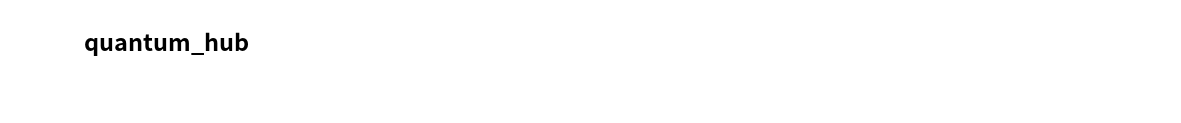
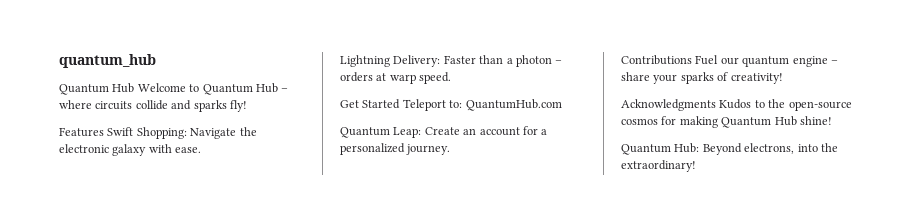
+ Quantum Hub Welcome to Quantum Hub – where circuits collide and sparks fly!
+ Features Swift Shopping: Navigate the electronic galaxy with ease.
+ Lightning Delivery: Faster than a photon – orders at warp speed.
+ Get Started Teleport to: QuantumHub.com
+ Quantum Leap: Create an account for a personalized journey.
+ Contributions Fuel our quantum engine – share your sparks of creativity!
+ Acknowledgments Kudos to the open-source cosmos for making Quantum Hub shine!
+ Quantum Hub: Beyond electrons, into the extraordinary!

